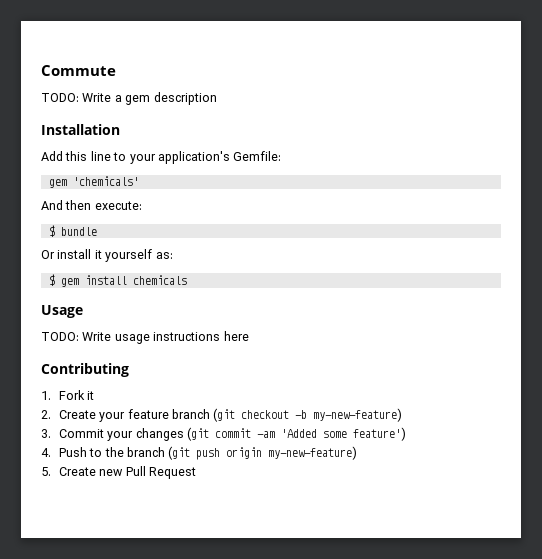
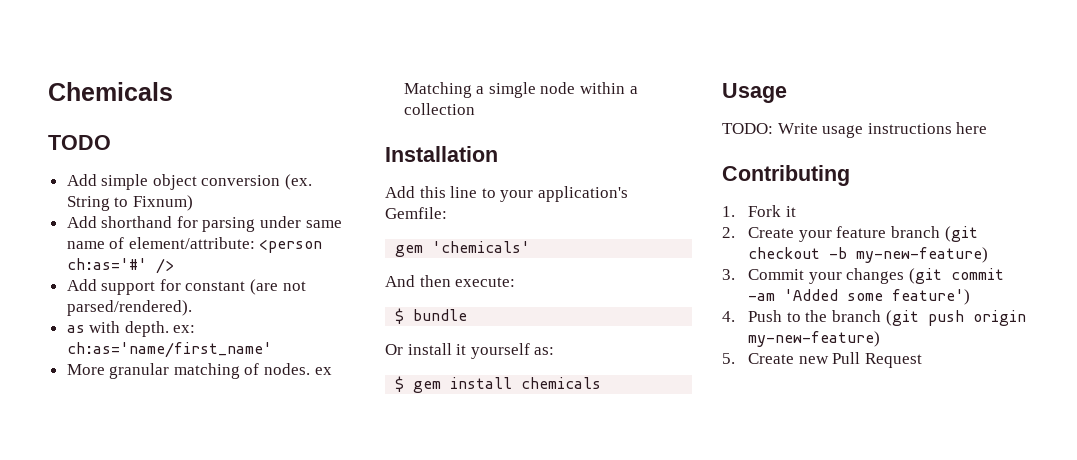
- Commute
- TODO: Write a gem description
+ Chemicals
+ TODO
+ Add simple object conversion (ex. String to Fixnum)
+ Add shorthand for parsing under same name of element/attribute: <person ch:as='#' />
+ Add support for constant (are not parsed/rendered).
+ as with depth. ex: ch:as='name/first_name'
+ More granular matching of nodes. ex Matching a simgle node within a collection

